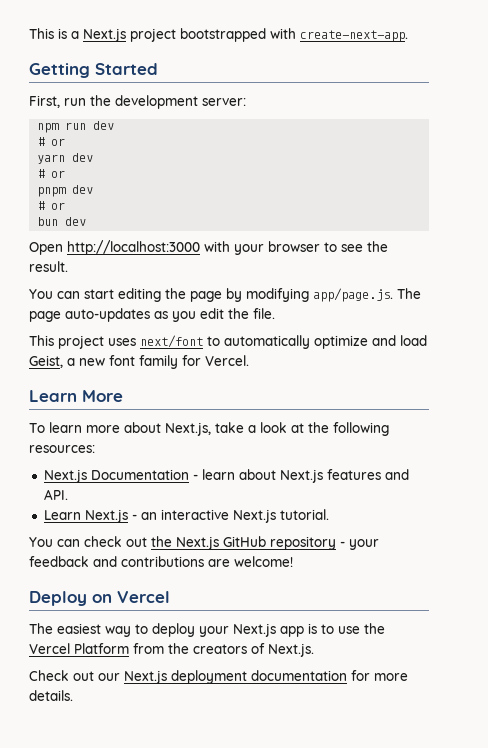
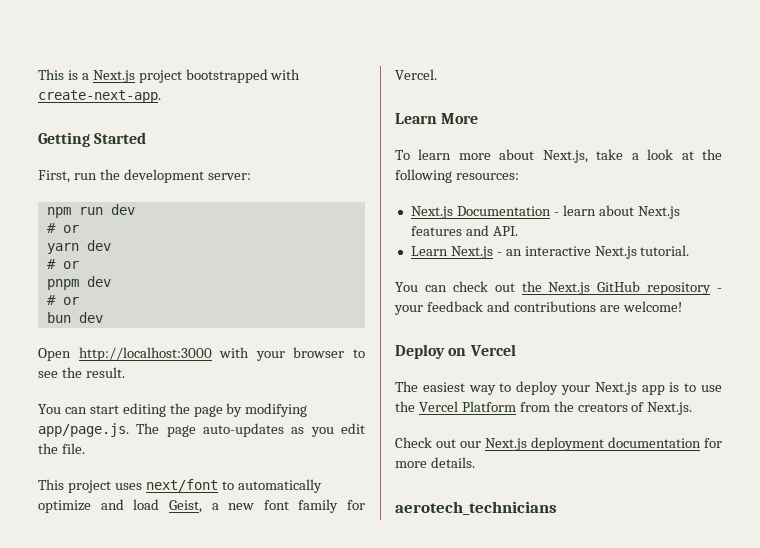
+ aerotech_technicians

